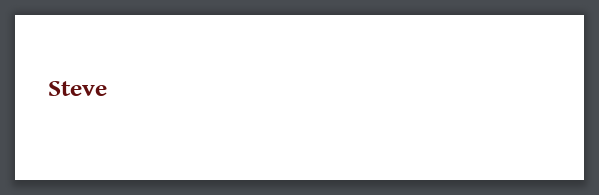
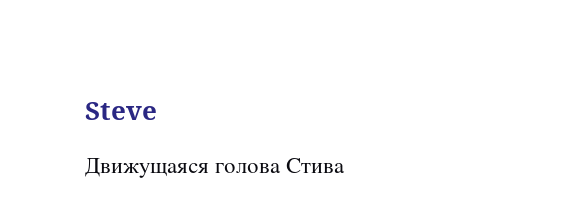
+ Движущаяся голова Стива

